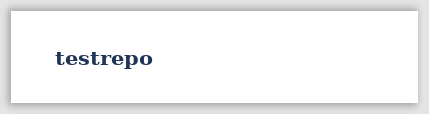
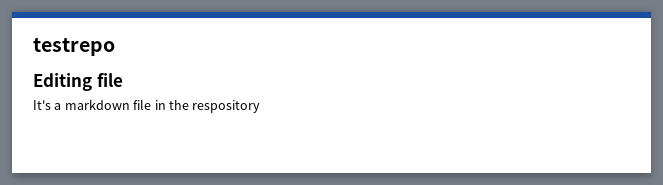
+ Editing file
+ It's a markdown file in the respository

